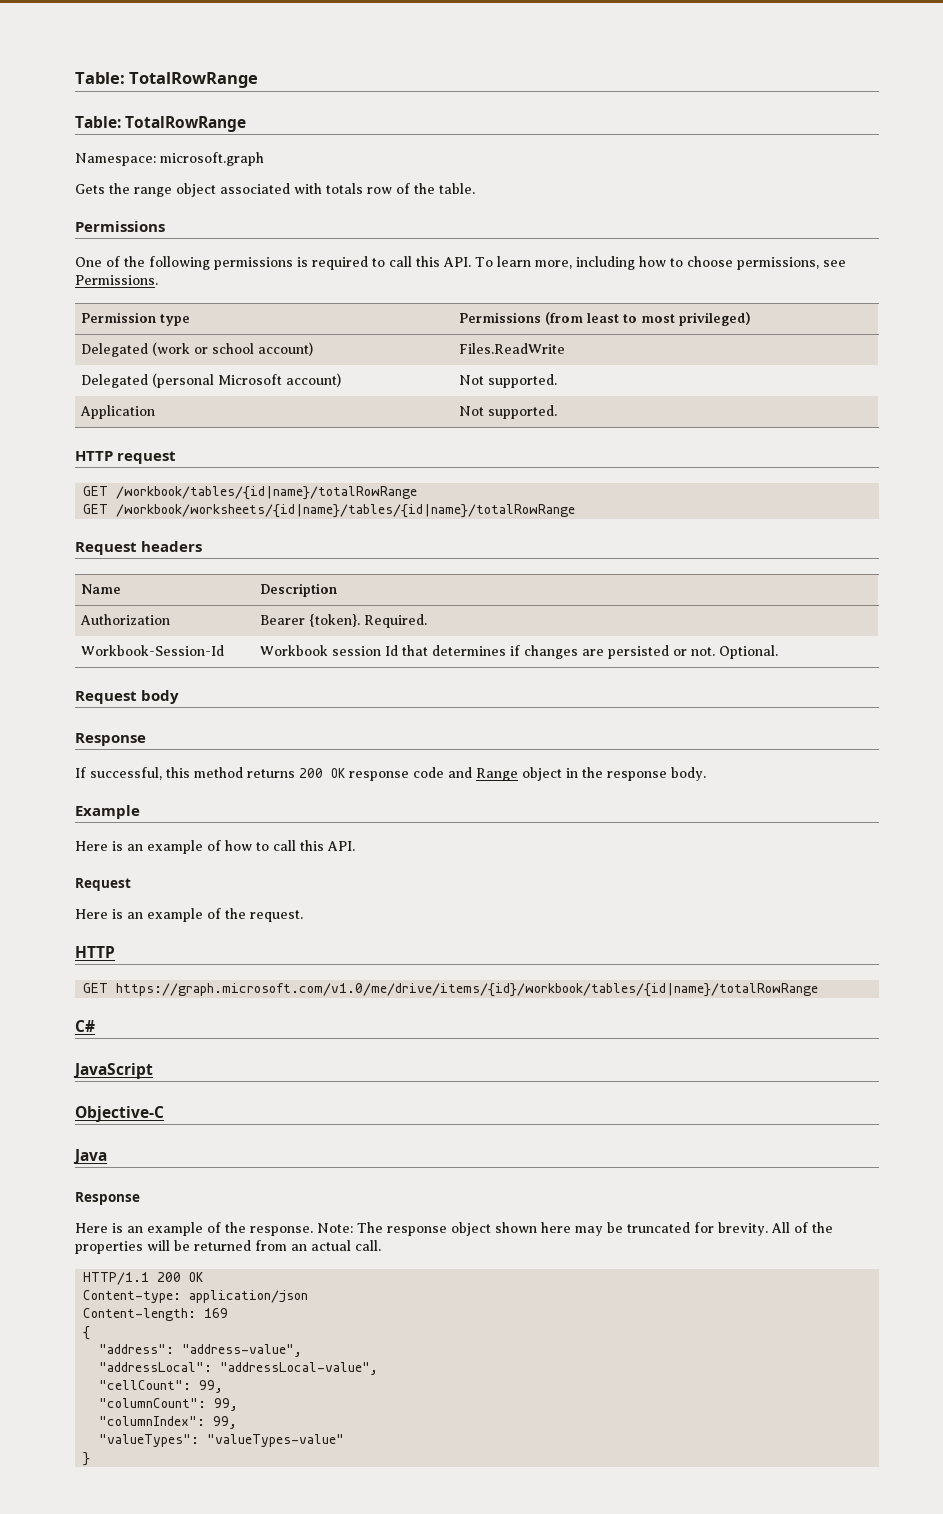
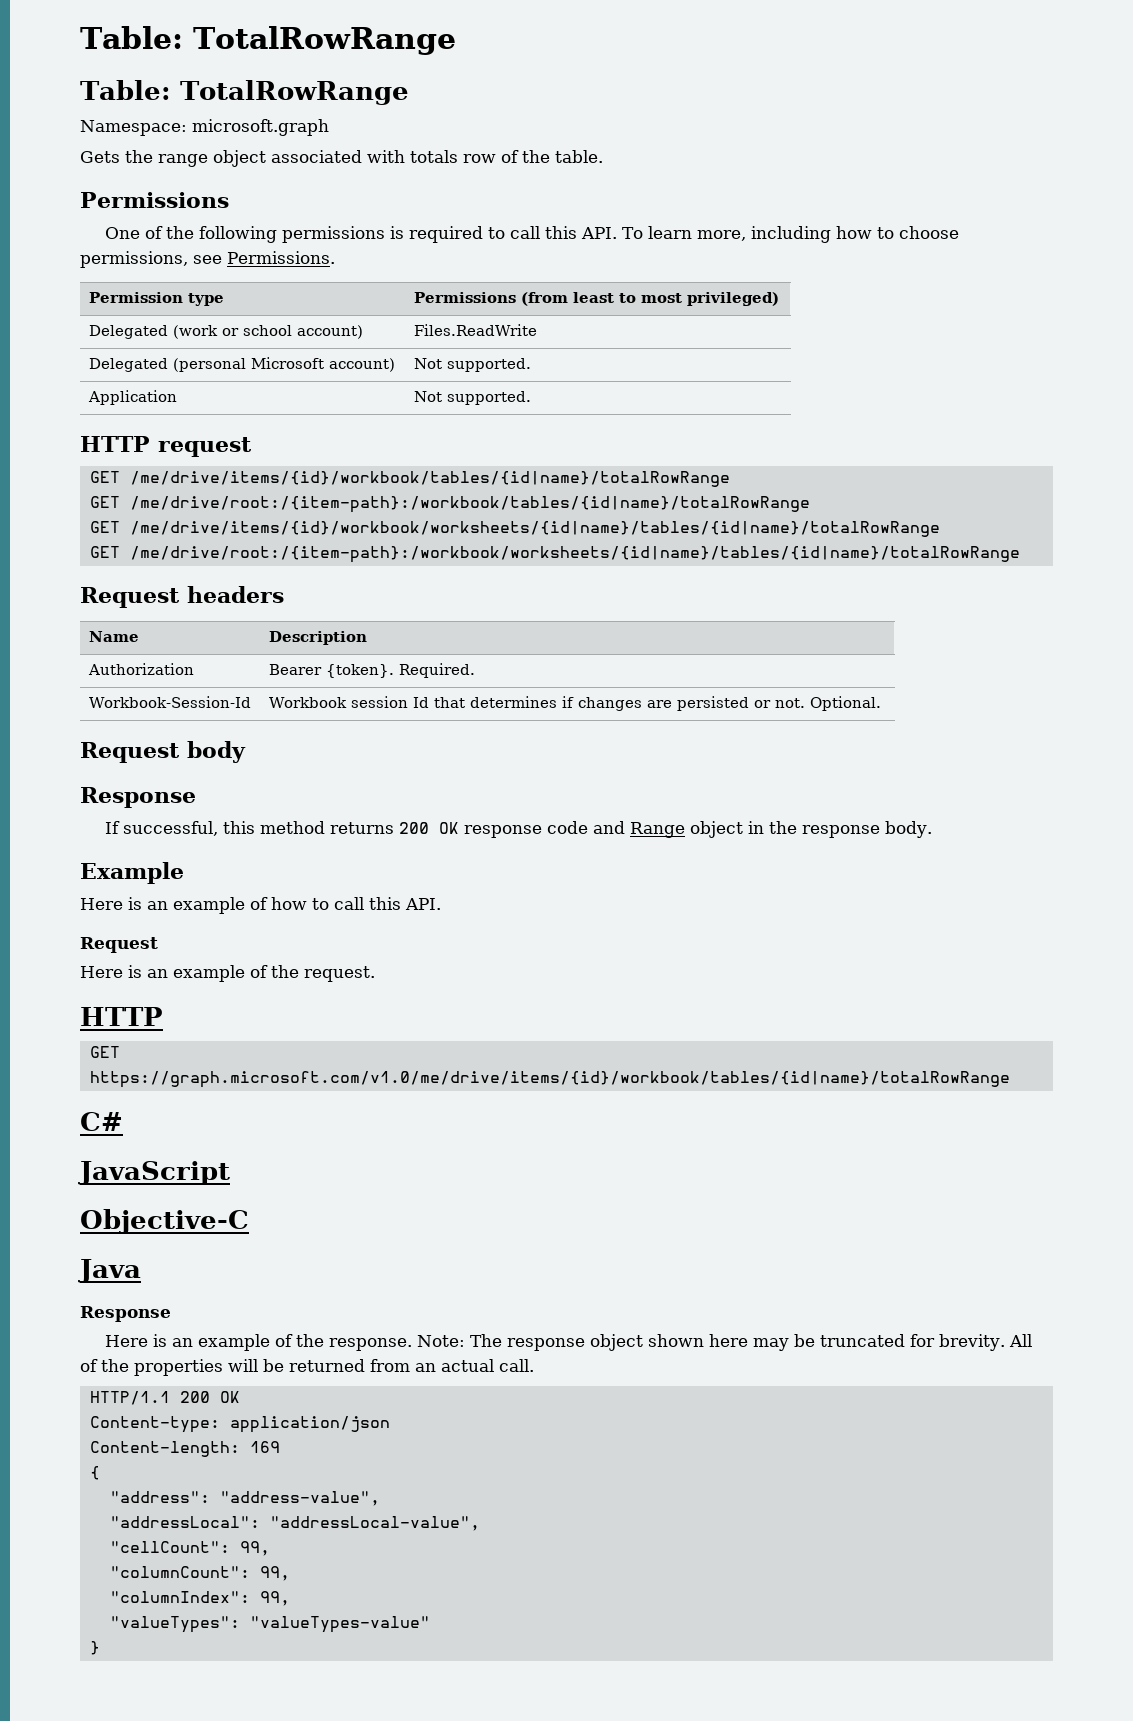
- GET /workbook/tables/{id|name}/totalRowRange
- GET /workbook/worksheets/{id|name}/tables/{id|name}/totalRowRange
+ GET /me/drive/items/{id}/workbook/tables/{id|name}/totalRowRange
+ GET /me/drive/root:/{item-path}:/workbook/tables/{id|name}/totalRowRange
+ GET /me/drive/items/{id}/workbook/worksheets/{id|name}/tables/{id|name}/totalRowRange
+ GET /me/drive/root:/{item-path}:/workbook/worksheets/{id|name}/tables/{id|name}/totalRowRange

